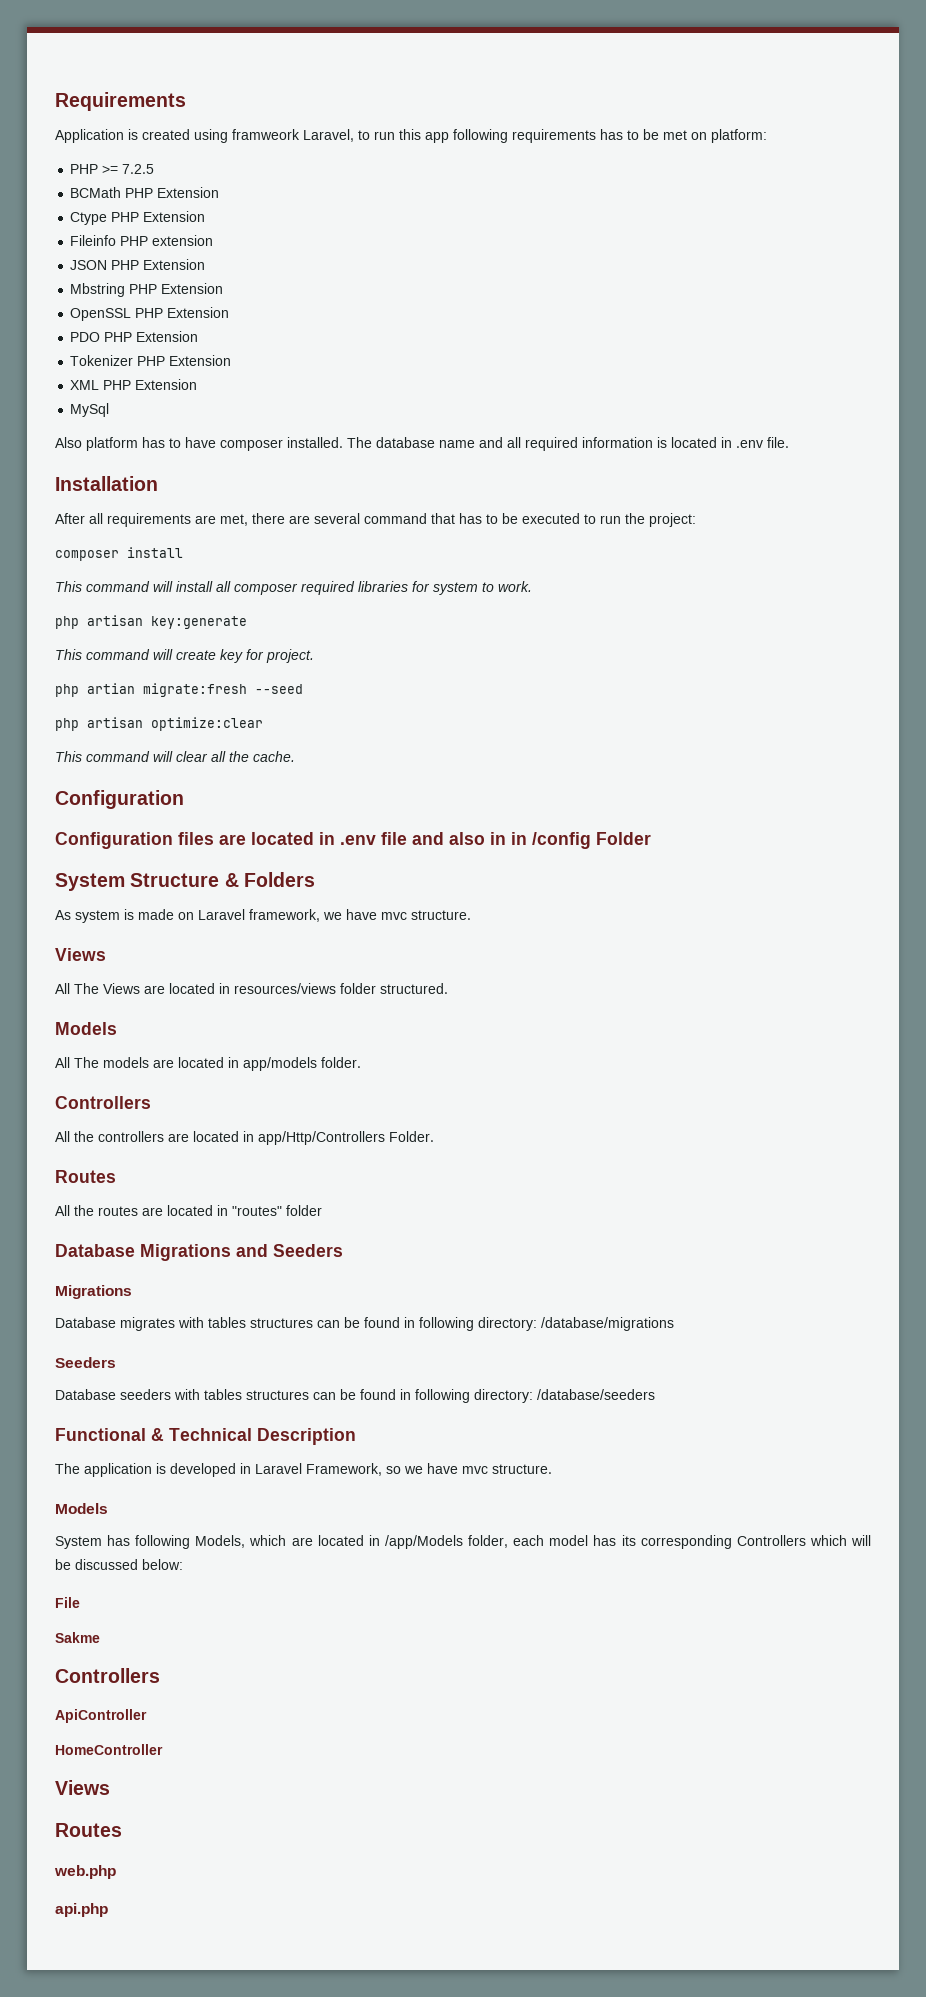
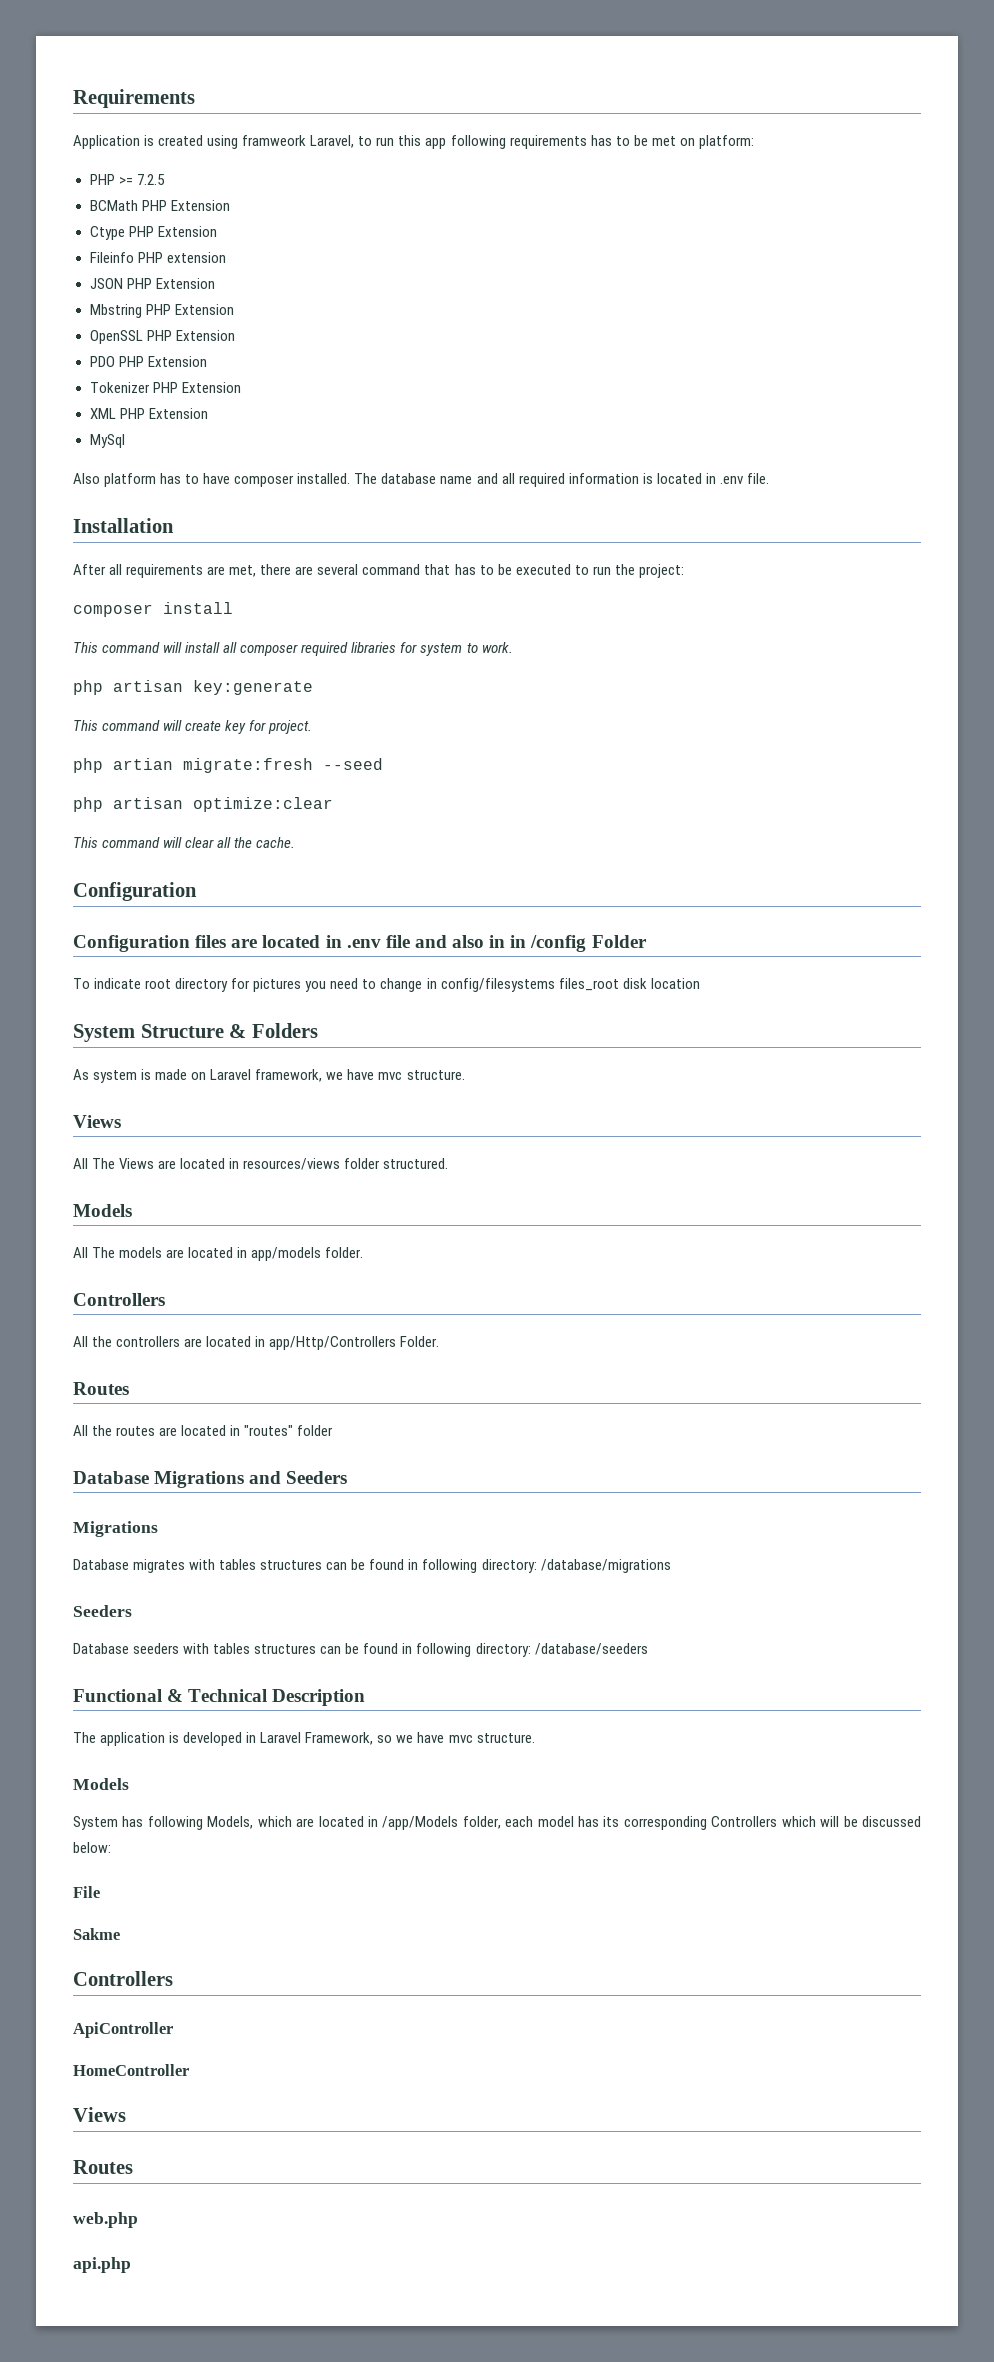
+ To indicate root directory for pictures you need to change in config/filesystems files_root disk location

